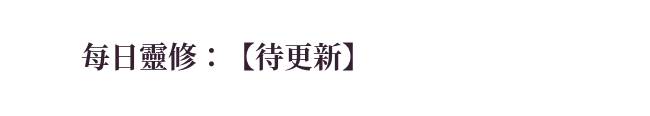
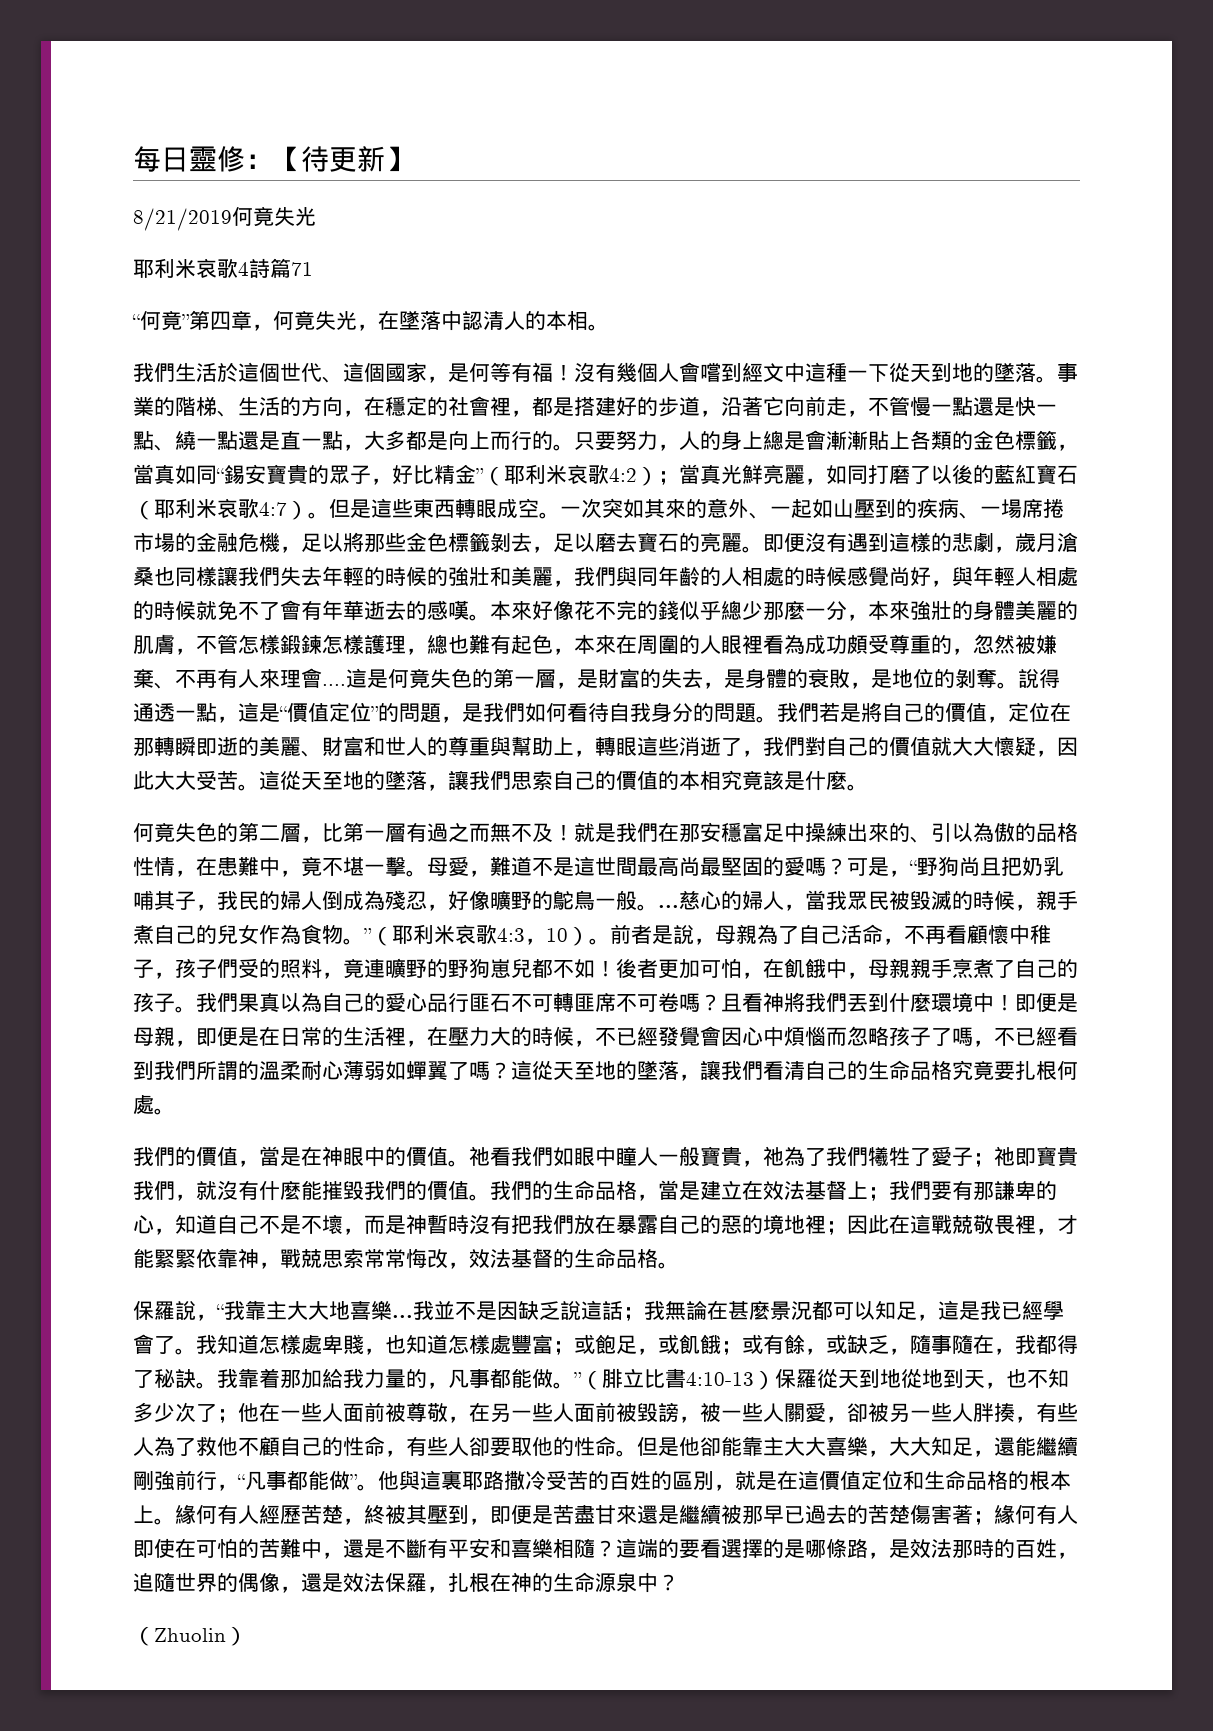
+ 8/21/2019何竟失光
+ 耶利米哀歌4詩篇71
+ “何竟”第四章，何竟失光，在墜落中認清人的本相。
+ 我們生活於這個世代、這個國家，是何等有福！沒有幾個人會嚐到經文中這種一下從天到地的墜落。事業的階梯、生活的方向，在穩定的社會裡，都是搭建好的步道，沿著它向前走，不管慢一點還是快一點、繞一點還是直一點，大多都是向上而行的。只要努力，人的身上總是會漸漸貼上各類的金色標籤，當真如同“錫安寶貴的眾子，好比精金”（耶利米哀歌4:2）；當真光鮮亮麗，如同打磨了以後的藍紅寶石（耶利米哀歌4:7）。但是這些東西轉眼成空。一次突如其來的意外、一起如山壓到的疾病、一場席捲市場的金融危機，足以將那些金色標籤剝去，足以磨去寶石的亮麗。即便沒有遇到這樣的悲劇，歲月滄桑也同樣讓我們失去年輕的時候的強壯和美麗，我們與同年齡的人相處的時候感覺尚好，與年輕人相處的時候就免不了會有年華逝去的感嘆。本來好像花不完的錢似乎總少那麼一分，本來強壯的身體美麗的肌膚，不管怎樣鍛鍊怎樣護理，總也難有起色，本來在周圍的人眼裡看為成功頗受尊重的，忽然被嫌棄、不再有人來理會....這是何竟失色的第一層，是財富的失去，是身體的衰敗，是地位的剝奪。說得通透一點，這是“價值定位”的問題，是我們如何看待自我身分的問題。我們若是將自己的價值，定位在那轉瞬即逝的美麗、財富和世人的尊重與幫助上，轉眼這些消逝了，我們對自己的價值就大大懷疑，因此大大受苦。這從天至地的墜落，讓我們思索自己的價值的本相究竟該是什麼。
+ 何竟失色的第二層，比第一層有過之而無不及！就是我們在那安穩富足中操練出來的、引以為傲的品格性情，在患難中，竟不堪一擊。母愛，難道不是這世間最高尚最堅固的愛嗎？可是，“野狗尚且把奶乳哺其子，我民的婦人倒成為殘忍，好像曠野的鴕鳥一般。...慈心的婦人，當我眾民被毀滅的時候，親手煮自己的兒女作為食物。”（耶利米哀歌4:3，10）。前者是說，母親為了自己活命，不再看顧懷中稚子，孩子們受的照料，竟連曠野的野狗崽兒都不如！後者更加可怕，在飢餓中，母親親手烹煮了自己的孩子。我們果真以為自己的愛心品行匪石不可轉匪席不可卷嗎？且看神將我們丟到什麼環境中！即便是母親，即便是在日常的生活裡，在壓力大的時候，不已經發覺會因心中煩惱而忽略孩子了嗎，不已經看到我們所謂的溫柔耐心薄弱如蟬翼了嗎？這從天至地的墜落，讓我們看清自己的生命品格究竟要扎根何處。
+ 我們的價值，當是在神眼中的價值。祂看我們如眼中瞳人一般寶貴，祂為了我們犧牲了愛子；祂即寶貴我們，就沒有什麼能摧毀我們的價值。我們的生命品格，當是建立在效法基督上；我們要有那謙卑的心，知道自己不是不壞，而是神暫時沒有把我們放在暴露自己的惡的境地裡；因此在這戰兢敬畏裡，才能緊緊依靠神，戰兢思索常常悔改，效法基督的生命品格。
+ 保羅說，“我靠主大大地喜樂...我並不是因缺乏說這話；我無論在甚麼景況都可以知足，這是我已經學會了。我知道怎樣處卑賤，也知道怎樣處豐富；或飽足，或飢餓；或有餘，或缺乏，隨事隨在，我都得了秘訣。我靠着那加給我力量的，凡事都能做。”（腓立比書4:10-13）保羅從天到地從地到天，也不知多少次了；他在一些人面前被尊敬，在另一些人面前被毀謗，被一些人關愛，卻被另一些人胖揍，有些人為了救他不顧自己的性命，有些人卻要取他的性命。但是他卻能靠主大大喜樂，大大知足，還能繼續剛強前行，“凡事都能做”。他與這裏耶路撒冷受苦的百姓的區別，就是在這價值定位和生命品格的根本上。緣何有人經歷苦楚，終被其壓到，即便是苦盡甘來還是繼續被那早已過去的苦楚傷害著；緣何有人即使在可怕的苦難中，還是不斷有平安和喜樂相隨？這端的要看選擇的是哪條路，是效法那時的百姓，追隨世界的偶像，還是效法保羅，扎根在神的生命源泉中？
+ （Zhuolin）

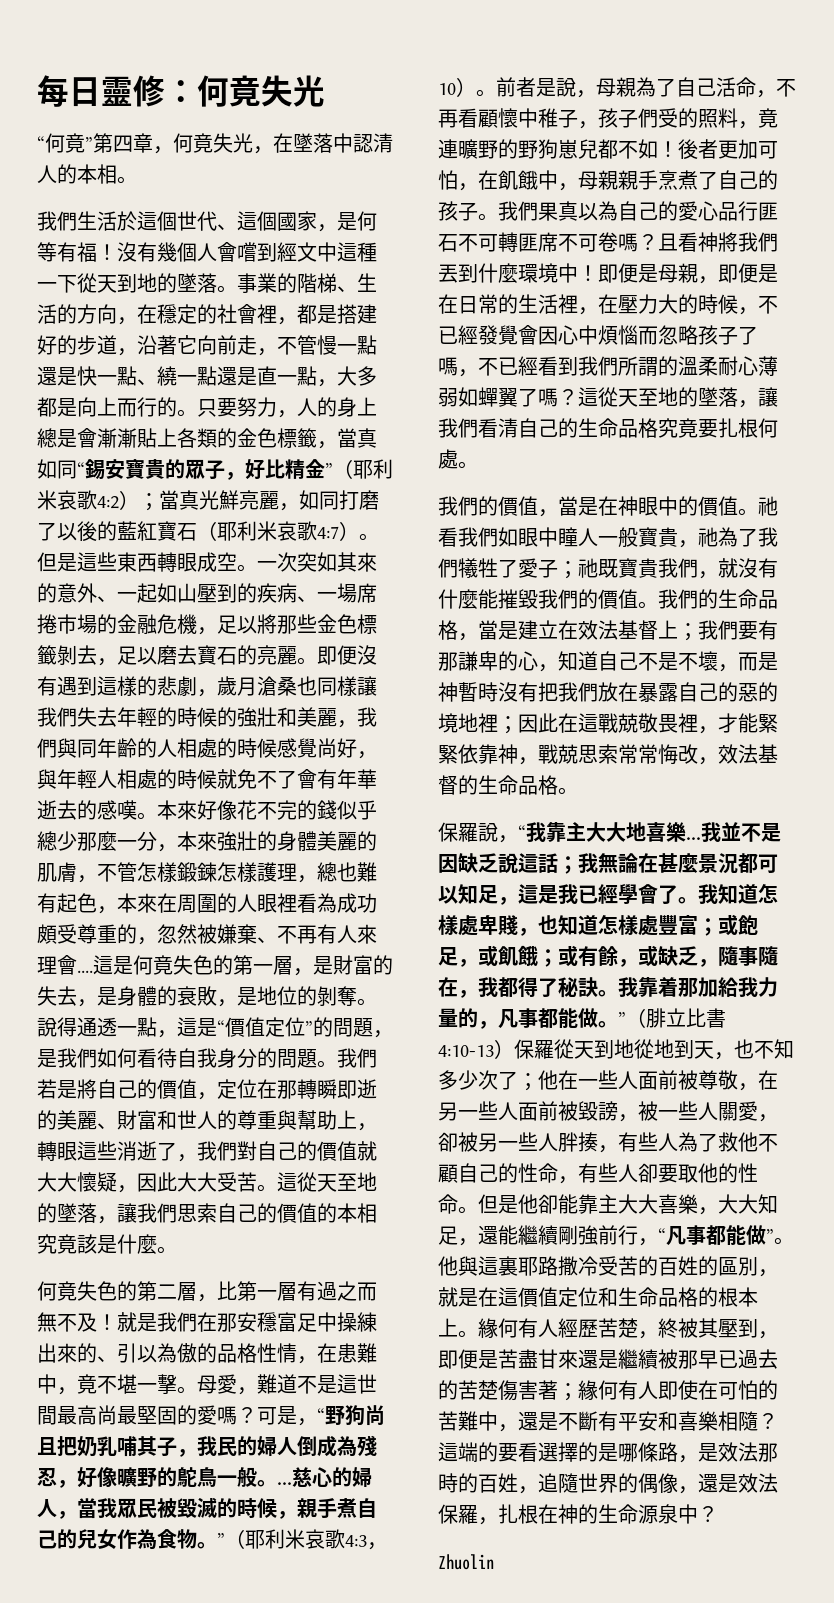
- 每日靈修：【待更新】
- 8/21/2019何竟失光
- 耶利米哀歌4詩篇71
+ 每日靈修：何竟失光
- 祂看我們如眼中瞳人一般寶貴，祂為了我們犧牲了愛子；祂即寶貴我們，就沒有什麼能摧毀我們的價值。
+ 祂看我們如眼中瞳人一般寶貴，祂為了我們犧牲了愛子；祂既寶貴我們，就沒有什麼能摧毀我們的價值。
- （Zhuolin）
+ Zhuolin

